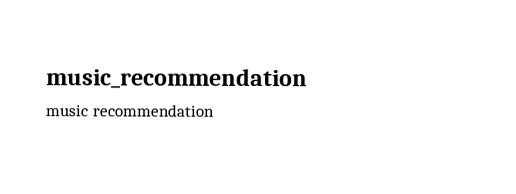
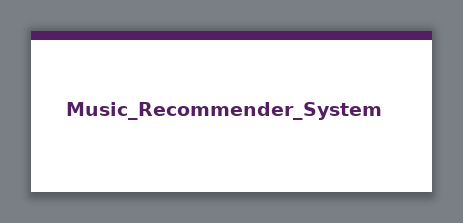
- music_recommendation
- music recommendation
+ Music_Recommender_System

